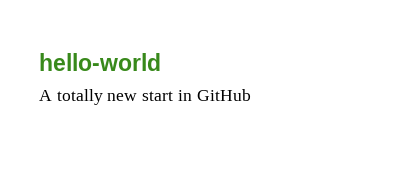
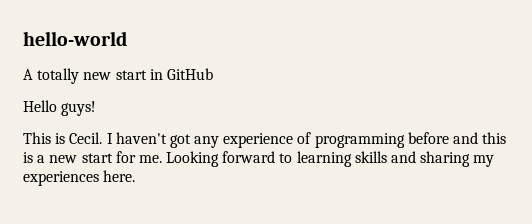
+ Hello guys!
+ This is Cecil. I haven't got any experience of programming before and this is a new start for me. Looking forward to learning skills and sharing my experiences here.

